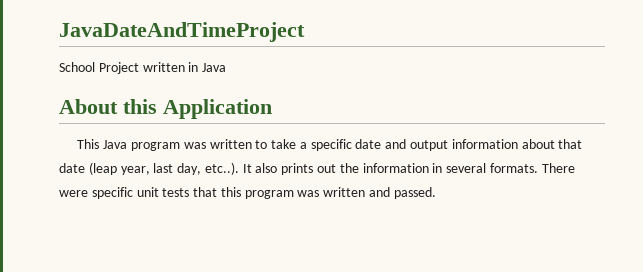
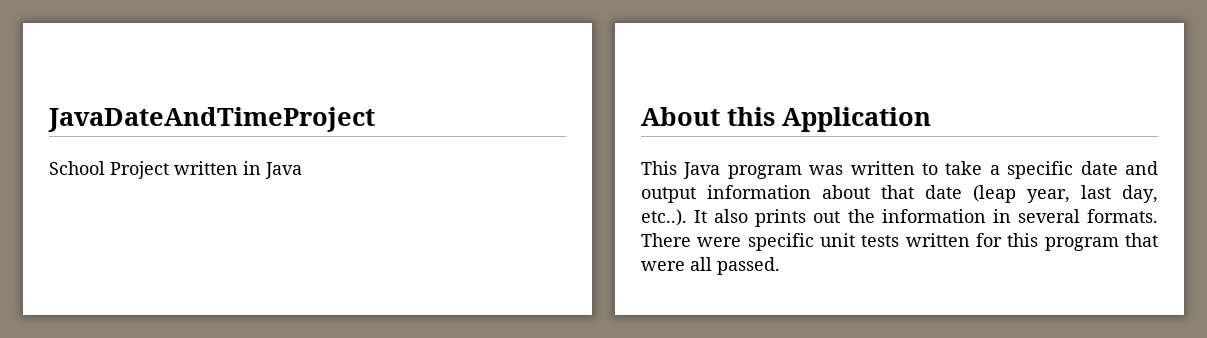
- There were specific unit tests that this program was written and passed.
+ There were specific unit tests written for this program that were all passed.

